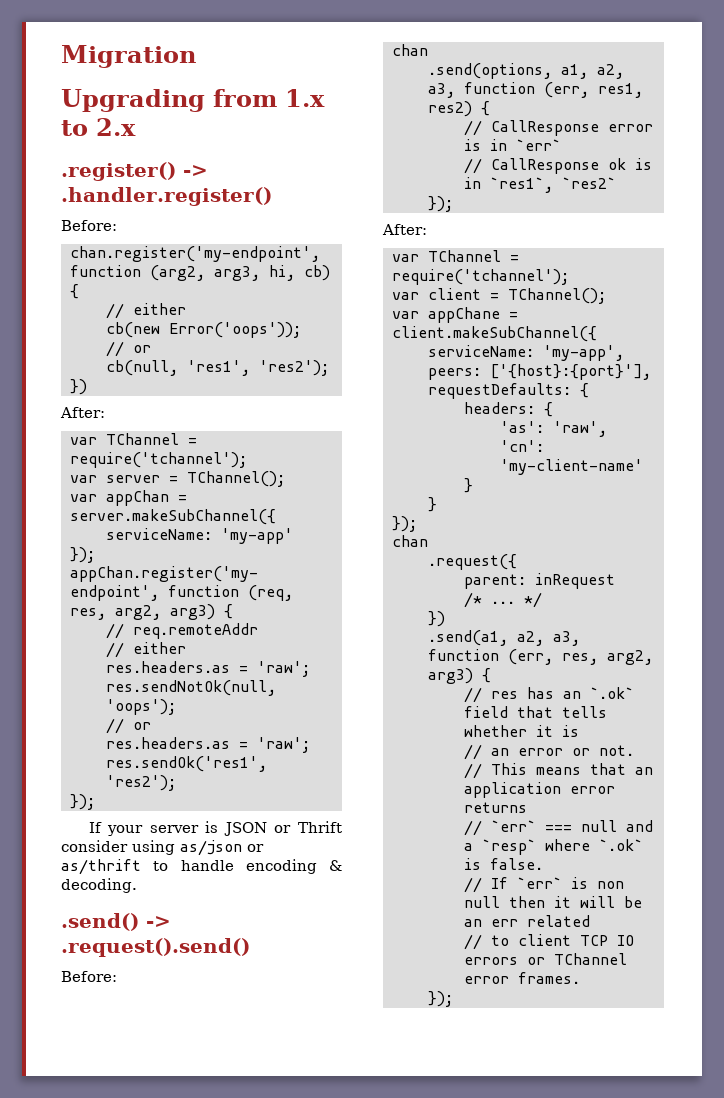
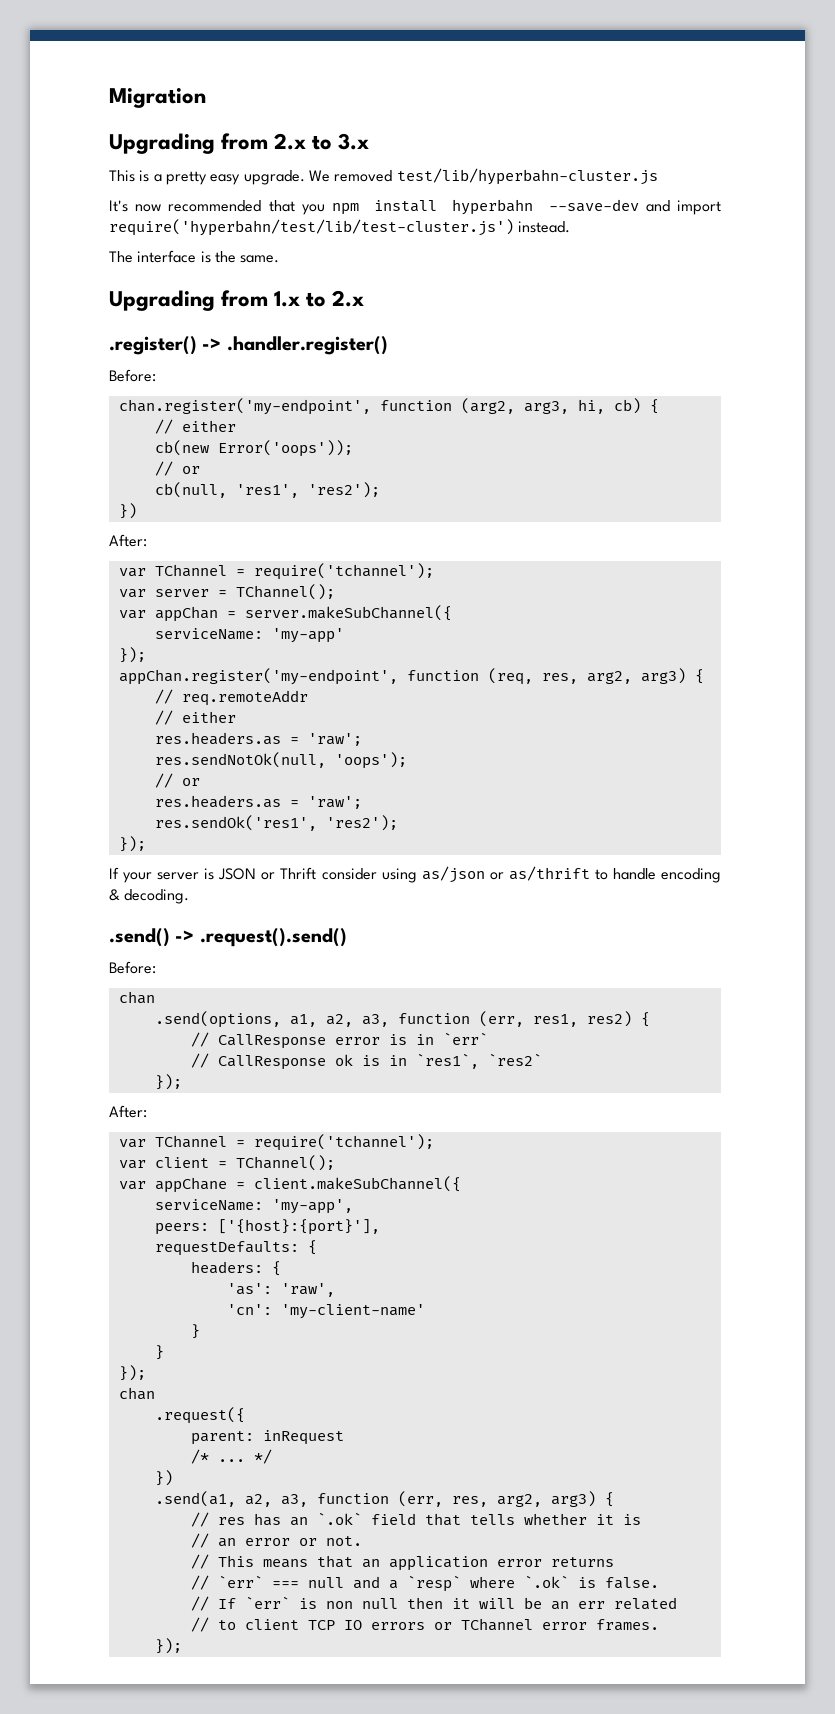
+ Upgrading from 2.x to 3.x
+ This is a pretty easy upgrade. We removed test/lib/hyperbahn-cluster.js
+ It's now recommended that you npm install hyperbahn --save-dev and import require('hyperbahn/test/lib/test-cluster.js') instead.
+ The interface is the same.

